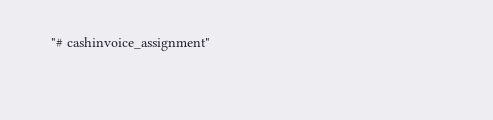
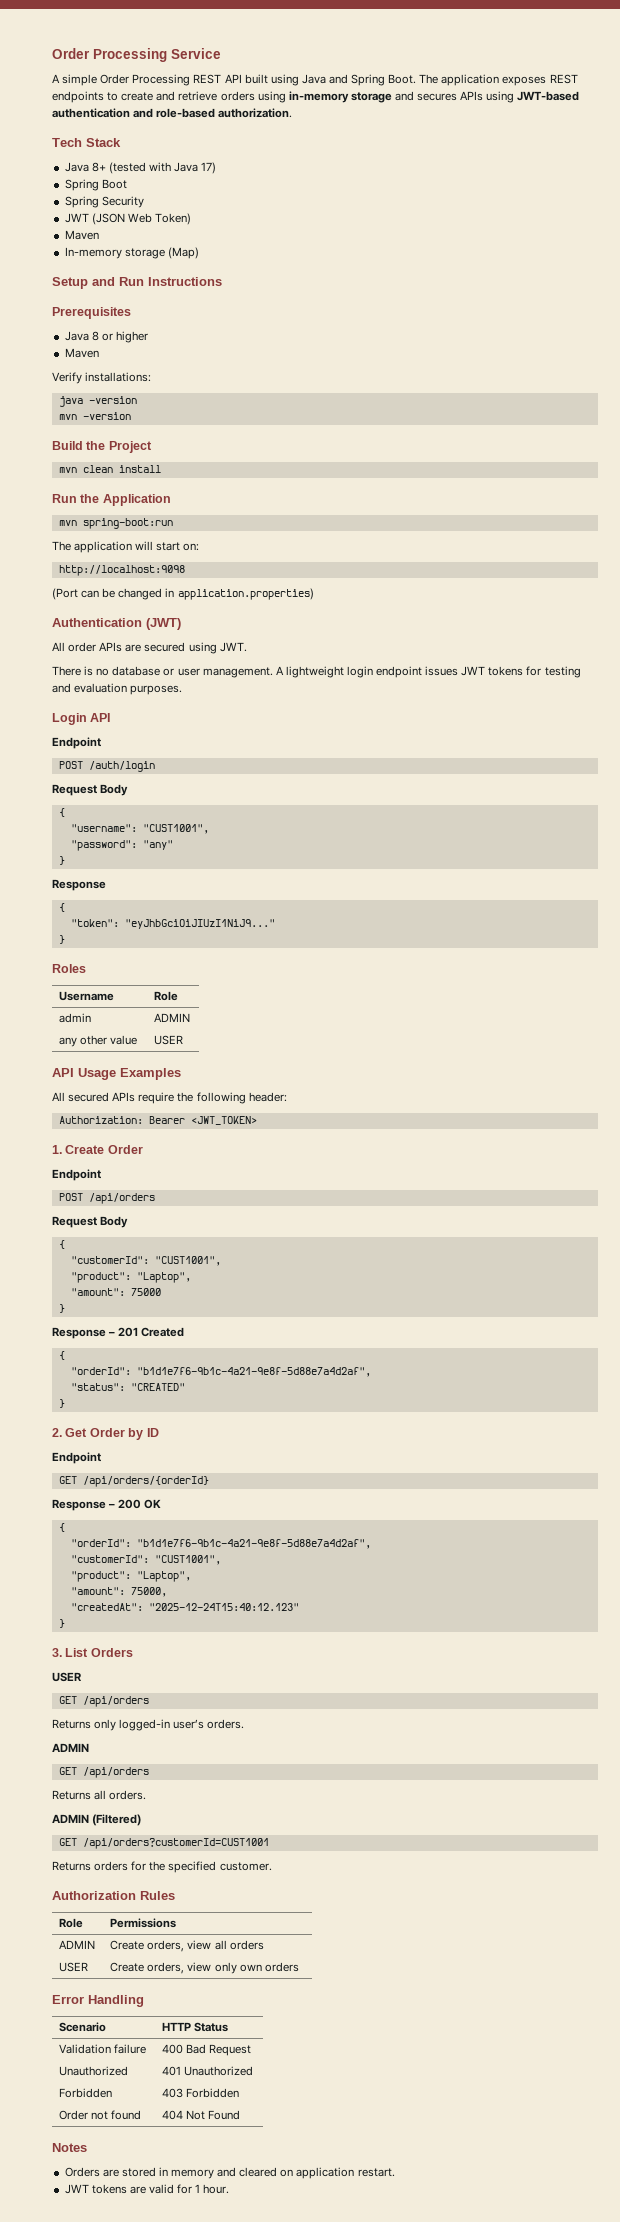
- "# cashinvoice_assignment"
+ Order Processing Service
+ A simple Order Processing REST API built using Java and Spring Boot. The application exposes REST endpoints to create and retrieve orders using in-memory storage and secures APIs using JWT-based authentication and role-based authorization.
+ Tech Stack
+ Java 8+ (tested with Java 17)
+ Spring Boot
+ Spring Security
+ JWT (JSON Web Token)
+ Maven
+ In-memory storage (Map)
+ Setup and Run Instructions
+ Prerequisites
+ Java 8 or higher
+ Maven
+ Verify installations:
+ java -version
+ mvn -version
+ Build the Project
+ mvn clean install
+ Run the Application
+ mvn spring-boot:run
+ The application will start on:
+ http://localhost:9098
+ (Port can be changed in application.properties)
+ Authentication (JWT)
+ All order APIs are secured using JWT.
+ There is no database or user management. A lightweight login endpoint issues JWT tokens for testing and evaluation purposes.
+ Login API
+ Endpoint
+ POST /auth/login
+ Request Body
+ {
+ "username": "CUST1001",
+ "password": "any"
+ }
+ Response
+ {
+ "token": "eyJhbGciOiJIUzI1NiJ9..."
+ }
+ Roles
+ Username | Role
+ admin | ADMIN
+ any other value | USER
+ API Usage Examples
+ All secured APIs require the following header:
+ Authorization: Bearer <JWT_TOKEN>
+ 1. Create Order
+ Endpoint
+ POST /api/orders
+ Request Body
+ {
+ "customerId": "CUST1001",
+ "product": "Laptop",
+ "amount": 75000
+ }
+ Response – 201 Created
+ {
+ "orderId": "b1d1e7f6-9b1c-4a21-9e8f-5d88e7a4d2af",
+ "status": "CREATED"
+ }
+ 2. Get Order by ID
+ Endpoint
+ GET /api/orders/{orderId}
+ Response – 200 OK
+ {
+ "orderId": "b1d1e7f6-9b1c-4a21-9e8f-5d88e7a4d2af",
+ "customerId": "CUST1001",
+ "product": "Laptop",
+ "amount": 75000,
+ "createdAt": "2025-12-24T15:40:12.123"
+ }
+ 3. List Orders
+ USER
+ GET /api/orders
+ Returns only logged-in user’s orders.
+ ADMIN
+ GET /api/orders
+ Returns all orders.
+ ADMIN (Filtered)
+ GET /api/orders?customerId=CUST1001
+ Returns orders for the specified customer.
+ Authorization Rules
+ Role | Permissions
+ ADMIN | Create orders, view all orders
+ USER | Create orders, view only own orders
+ Error Handling
+ Scenario | HTTP Status
+ Validation failure | 400 Bad Request
+ Unauthorized | 401 Unauthorized
+ Forbidden | 403 Forbidden
+ Order not found | 404 Not Found
+ Notes
+ Orders are stored in memory and cleared on application restart.
+ JWT tokens are valid for 1 hour.

